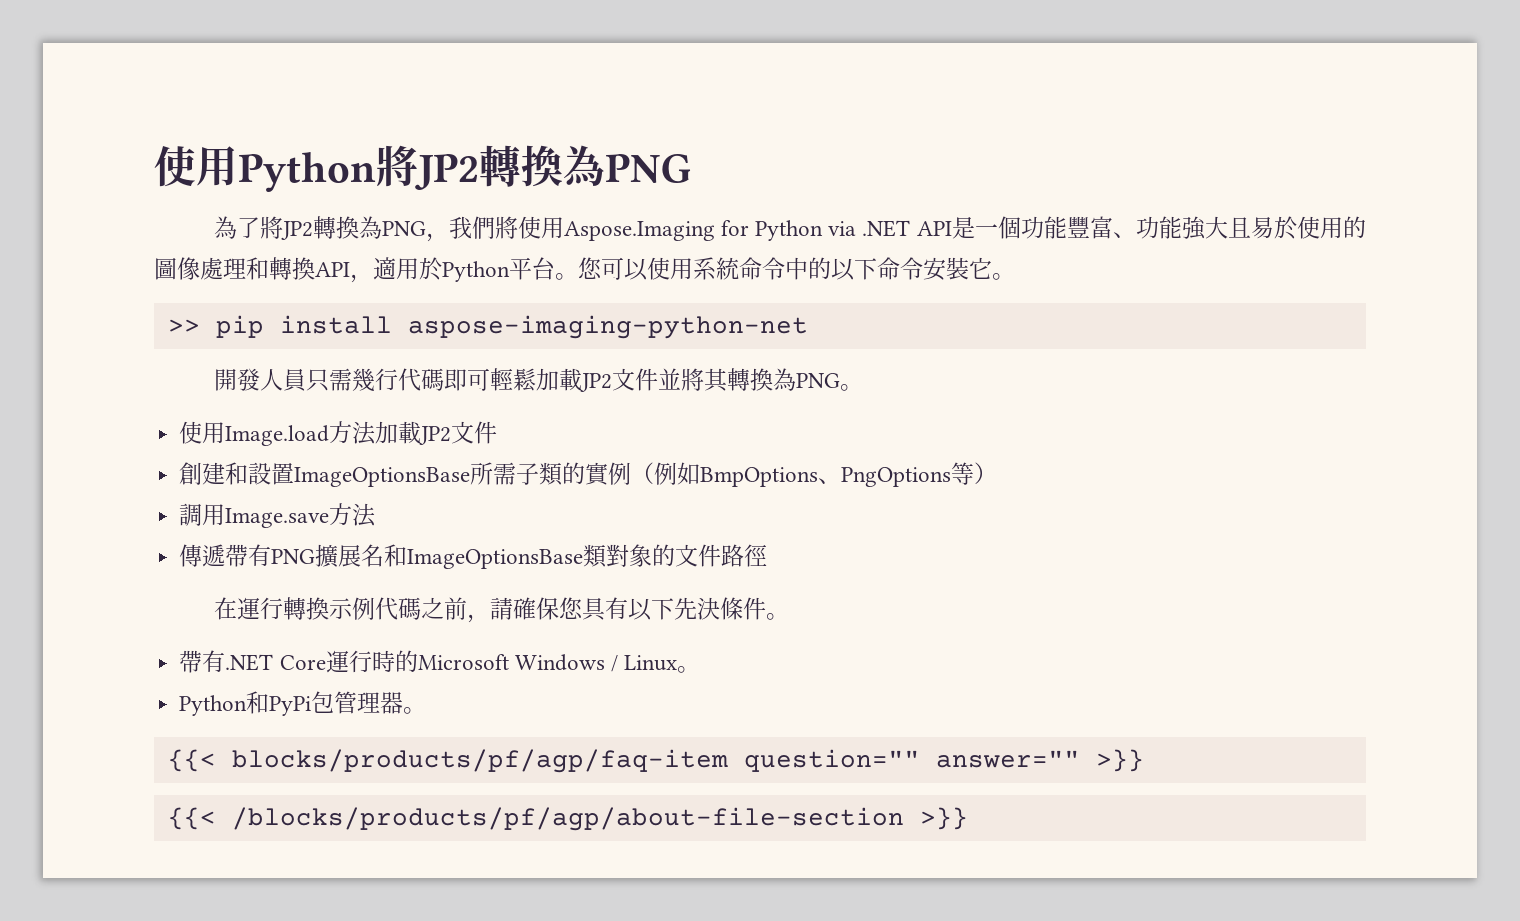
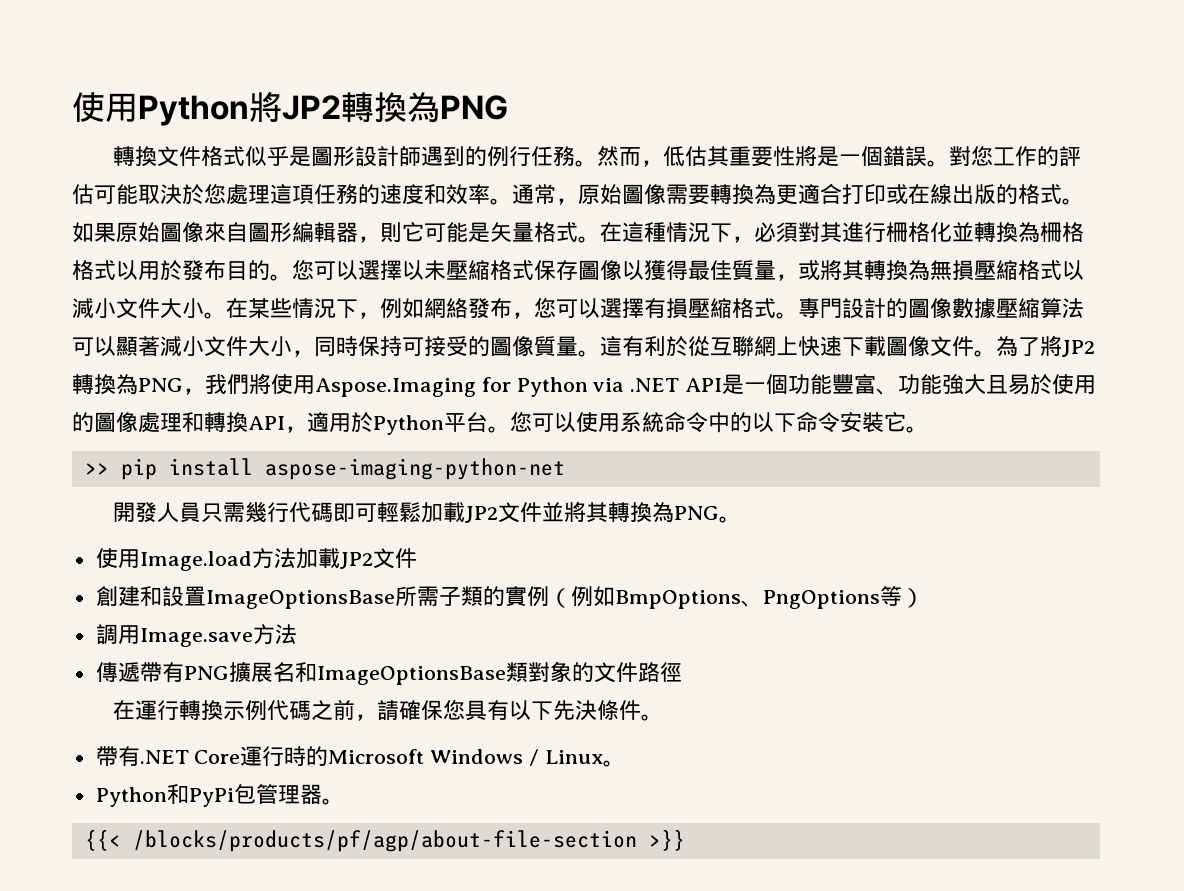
+ 轉換文件格式似乎是圖形設計師遇到的例行任務。然而，低估其重要性將是一個錯誤。對您工作的評估可能取決於您處理這項任務的速度和效率。通常，原始圖像需要轉換為更適合打印或在線出版的格式。如果原始圖像來自圖形編輯器，則它可能是矢量格式。在這種情況下，必須對其進行柵格化並轉換為柵格格式以用於發布目的。您可以選擇以未壓縮格式保存圖像以獲得最佳質量，或將其轉換為無損壓縮格式以減小文件大小。在某些情況下，例如網絡發布，您可以選擇有損壓縮格式。專門設計的圖像數據壓縮算法可以顯著減小文件大小，同時保持可接受的圖像質量。這有利於從互聯網上快速下載圖像文件。
- {{< blocks/products/pf/agp/faq-item question="" answer="" >}}

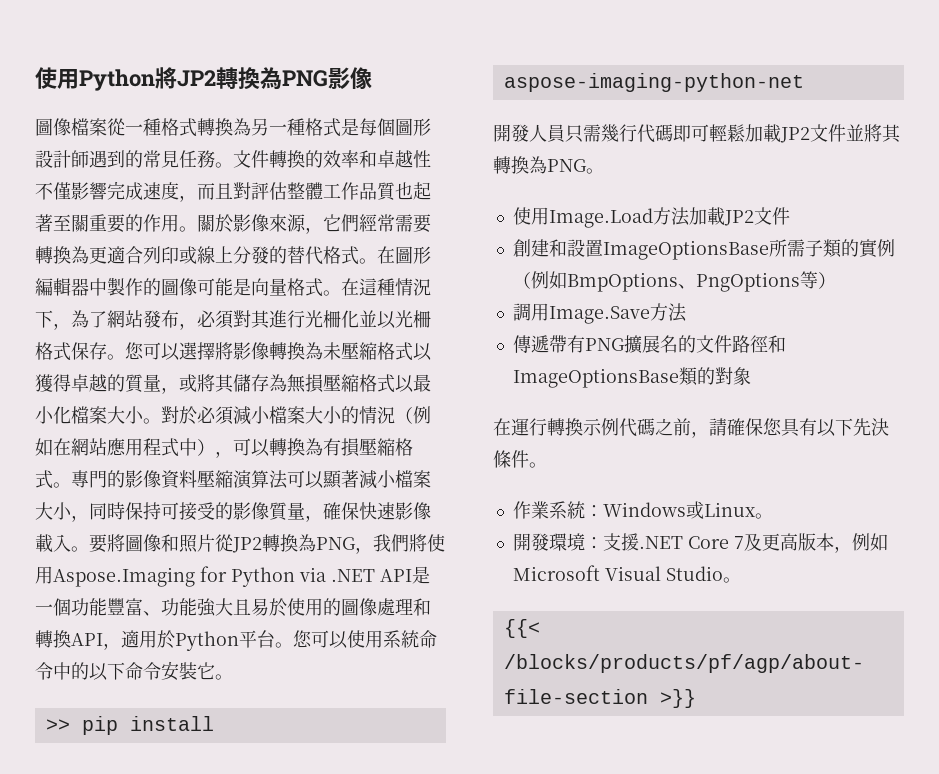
- 使用Python將JP2轉換為PNG
- 轉換文件格式似乎是圖形設計師遇到的例行任務。然而，低估其重要性將是一個錯誤。對您工作的評估可能取決於您處理這項任務的速度和效率。通常，原始圖像需要轉換為更適合打印或在線出版的格式。如果原始圖像來自圖形編輯器，則它可能是矢量格式。
+ 使用Python將JP2轉換為PNG影像
+ 圖像檔案從一種格式轉換為另一種格式是每個圖形設計師遇到的常見任務。文件轉換的效率和卓越性不僅影響完成速度，而且對評估整體工作品質也起著至關重要的作用。關於影像來源，它們經常需要轉換為更適合列印或線上分發的替代格式。在圖形編輯器中製作的圖像可能是向量格式。
- 在這種情況下，必須對其進行柵格化並轉換為柵格格式以用於發布目的。您可以選擇以未壓縮格式保存圖像以獲得最佳質量，或將其轉換為無損壓縮格式以減小文件大小。在某些情況下，例如網絡發布，您可以選擇有損壓縮格式。
+ 在這種情況下，為了網站發布，必須對其進行光柵化並以光柵格式保存。您可以選擇將影像轉換為未壓縮格式以獲得卓越的質量，或將其儲存為無損壓縮格式以最小化檔案大小。對於必須減小檔案大小的情況（例如在網站應用程式中），可以轉換為有損壓縮格式。
- 專門設計的圖像數據壓縮算法可以顯著減小文件大小，同時保持可接受的圖像質量。這有利於從互聯網上快速下載圖像文件。為了將JP2轉換為PNG，我們將使用Aspose.Imaging for Python via .NET API是一個功能豐富、功能強大且易於使用的圖像處理和轉換API，適用於Python平台。
+ 專門的影像資料壓縮演算法可以顯著減小檔案大小，同時保持可接受的影像質量，確保快速影像載入。要將圖像和照片從JP2轉換為PNG，我們將使用Aspose.Imaging for Python via .NET API是一個功能豐富、功能強大且易於使用的圖像處理和轉換API，適用於Python平台。
- 使用Image.load方法加載JP2文件
+ 使用Image.Load方法加載JP2文件
- 調用Image.save方法
+ 調用Image.Save方法
- 傳遞帶有PNG擴展名和ImageOptionsBase類對象的文件路徑
+ 傳遞帶有PNG擴展名的文件路徑和ImageOptionsBase類的對象
- 帶有.NET Core運行時的Microsoft Windows / Linux。
- Python和PyPi包管理器。
+ 作業系統：Windows或Linux。
+ 開發環境：支援.NET Core 7及更高版本，例如Microsoft Visual Studio。

